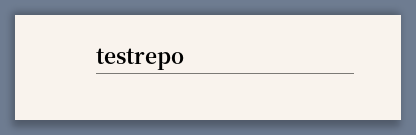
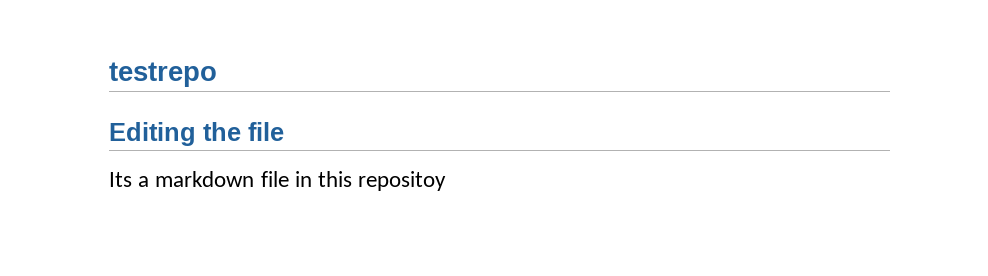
+ Editing the file
+ Its a markdown file in this repositoy

